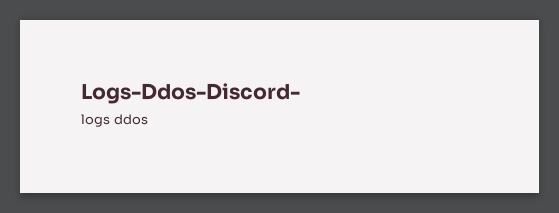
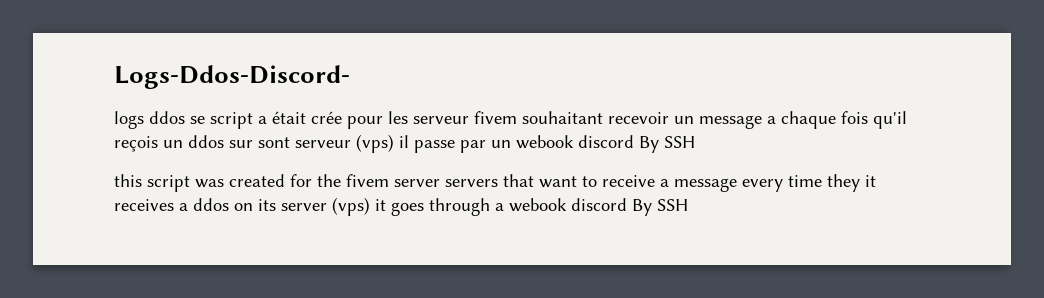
- logs ddos
+ logs ddos se script a était crée pour les serveur fivem souhaitant recevoir un message a chaque fois qu'il reçois un ddos sur sont serveur (vps) il passe par un webook discord By SSH
+ this script was created for the fivem server servers that want to receive a message every time they it receives a ddos on its server (vps) it goes through a webook discord By SSH

